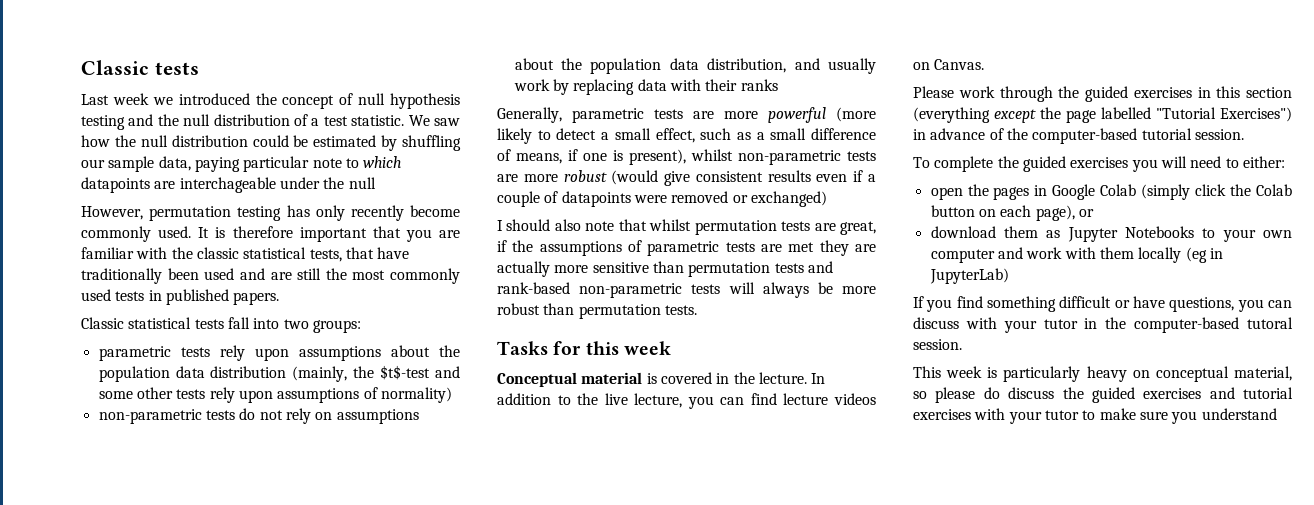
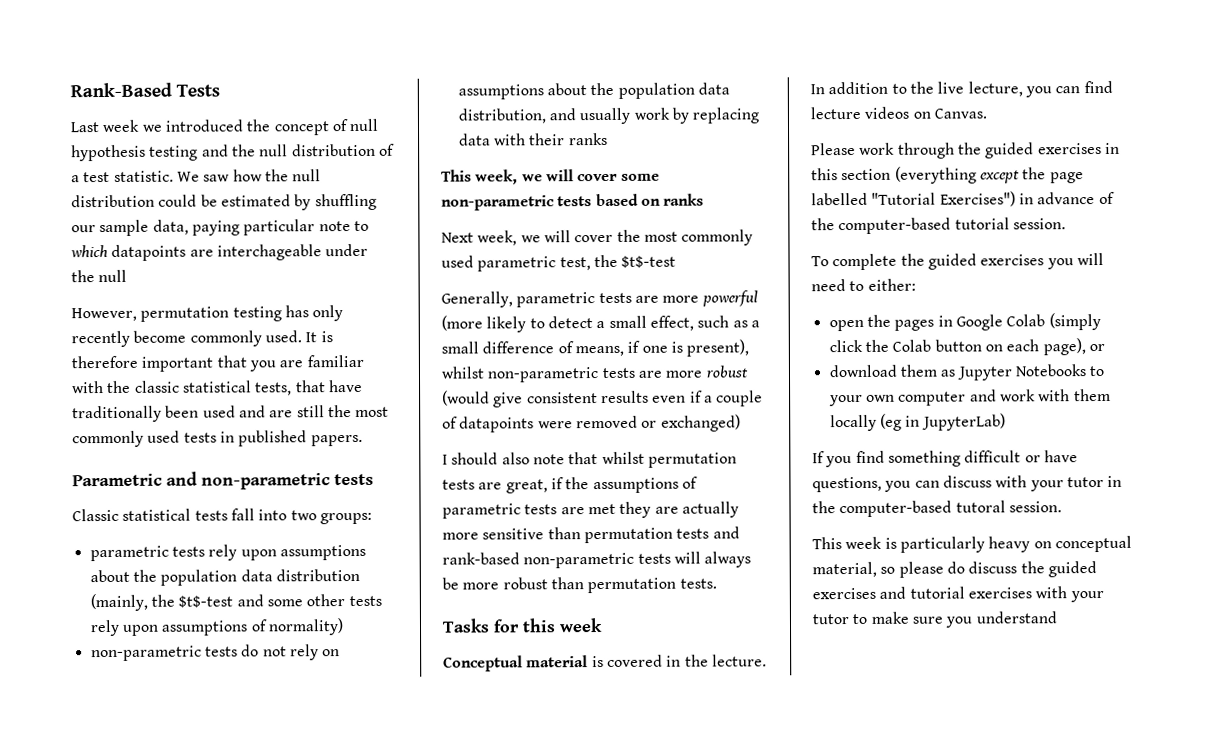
- Classic tests
+ Rank-Based Tests
+ Parametric and non-parametric tests
+ This week, we will cover some non-parametric tests based on ranks
+ Next week, we will cover the most commonly used parametric test, the $t$-test

